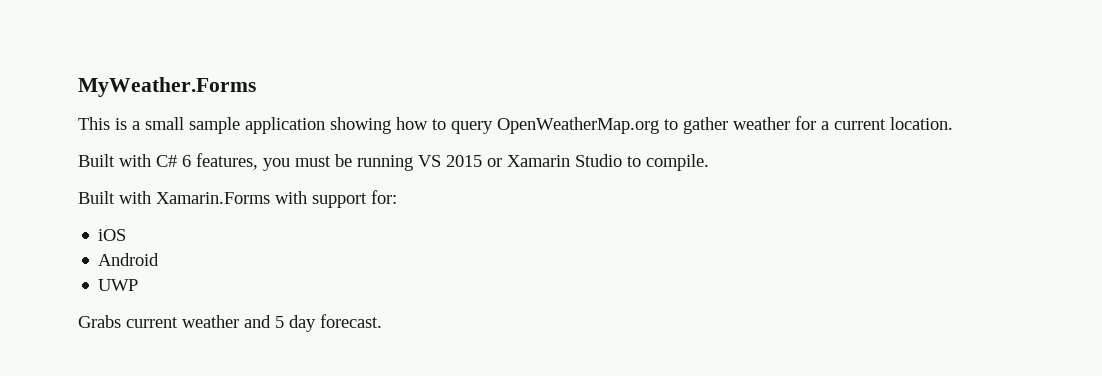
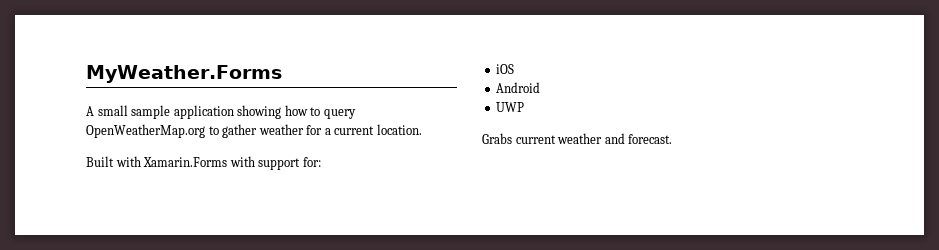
- This is a small sample application showing how to query OpenWeatherMap.org to gather weather for a current location.
+ A small sample application showing how to query OpenWeatherMap.org to gather weather for a current location.
- Built with C# 6 features, you must be running VS 2015 or Xamarin Studio to compile.
- Grabs current weather and 5 day forecast.
+ Grabs current weather and forecast.

